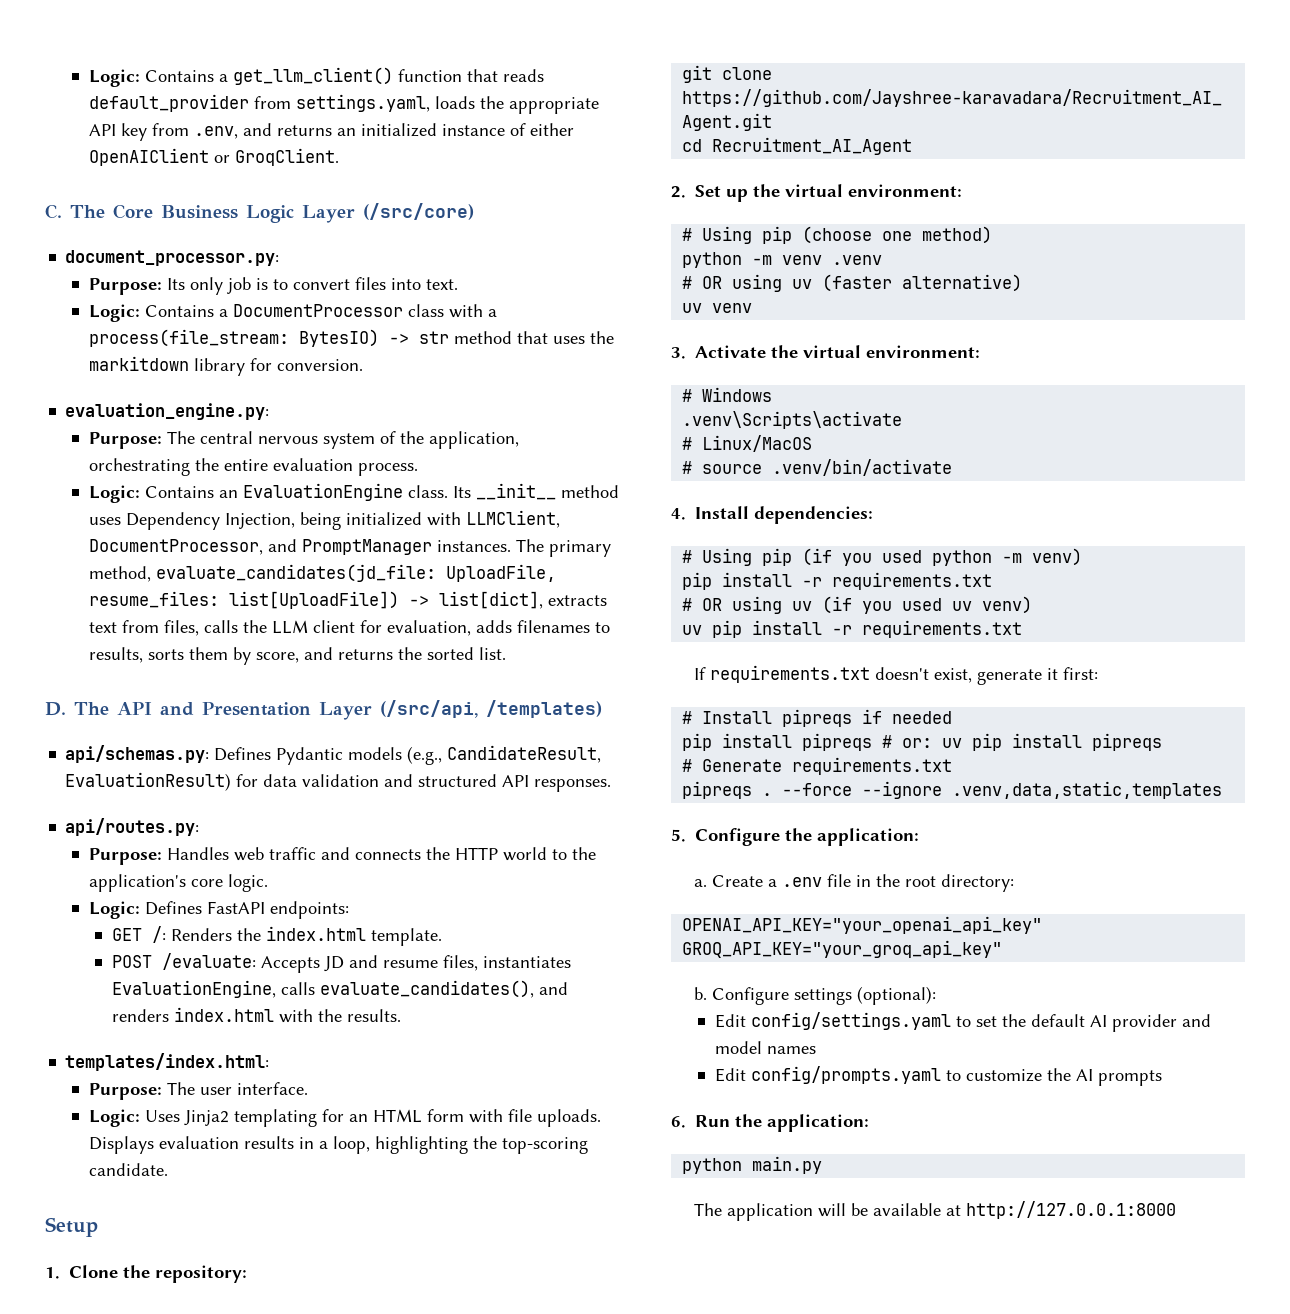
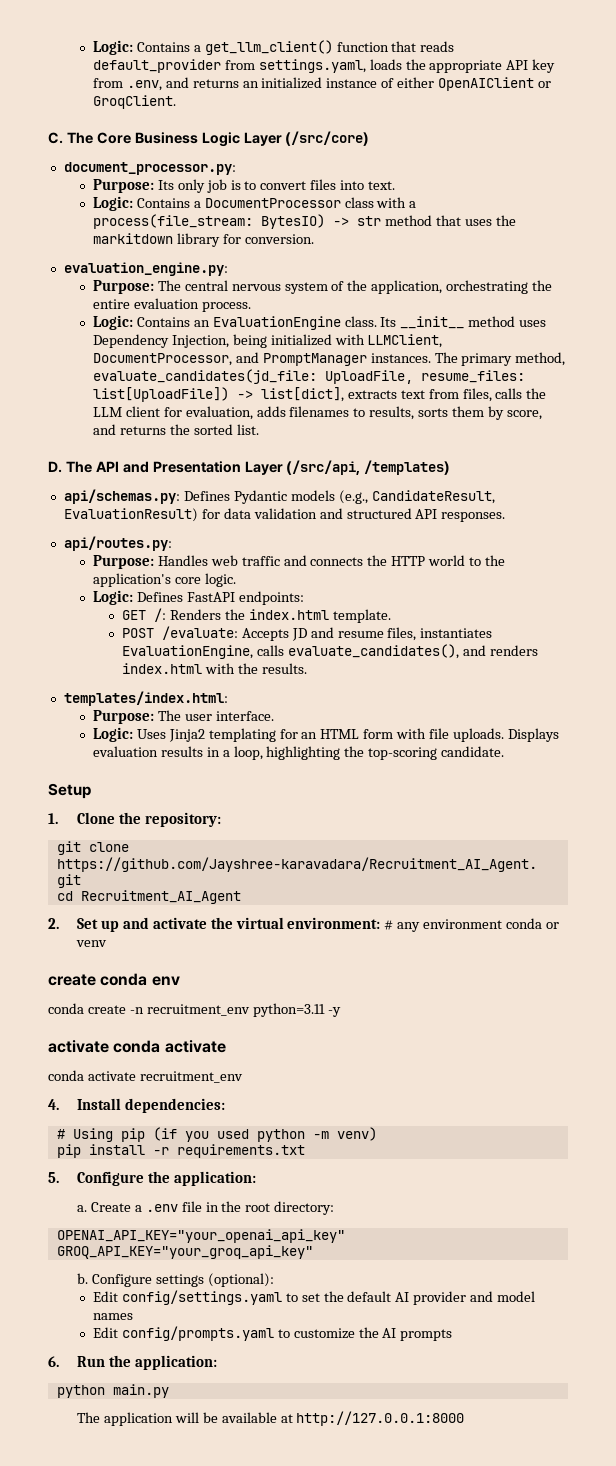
- 2. Set up the virtual environment:
- # Using pip (choose one method)
- python -m venv .venv
- # OR using uv (faster alternative)
- uv venv
- 3. Activate the virtual environment:
- # Windows
- .venv\Scripts\activate
- # Linux/MacOS
- # source .venv/bin/activate
+ 2. Set up and activate the virtual environment: # any environment conda or venv
+ create conda env
+ conda create -n recruitment_env python=3.11 -y
+ activate conda activate
+ conda activate recruitment_env
- # OR using uv (if you used uv venv)
- uv pip install -r requirements.txt
- If requirements.txt doesn't exist, generate it first:
- # Install pipreqs if needed
- pip install pipreqs # or: uv pip install pipreqs
- # Generate requirements.txt
- pipreqs . --force --ignore .venv,data,static,templates

